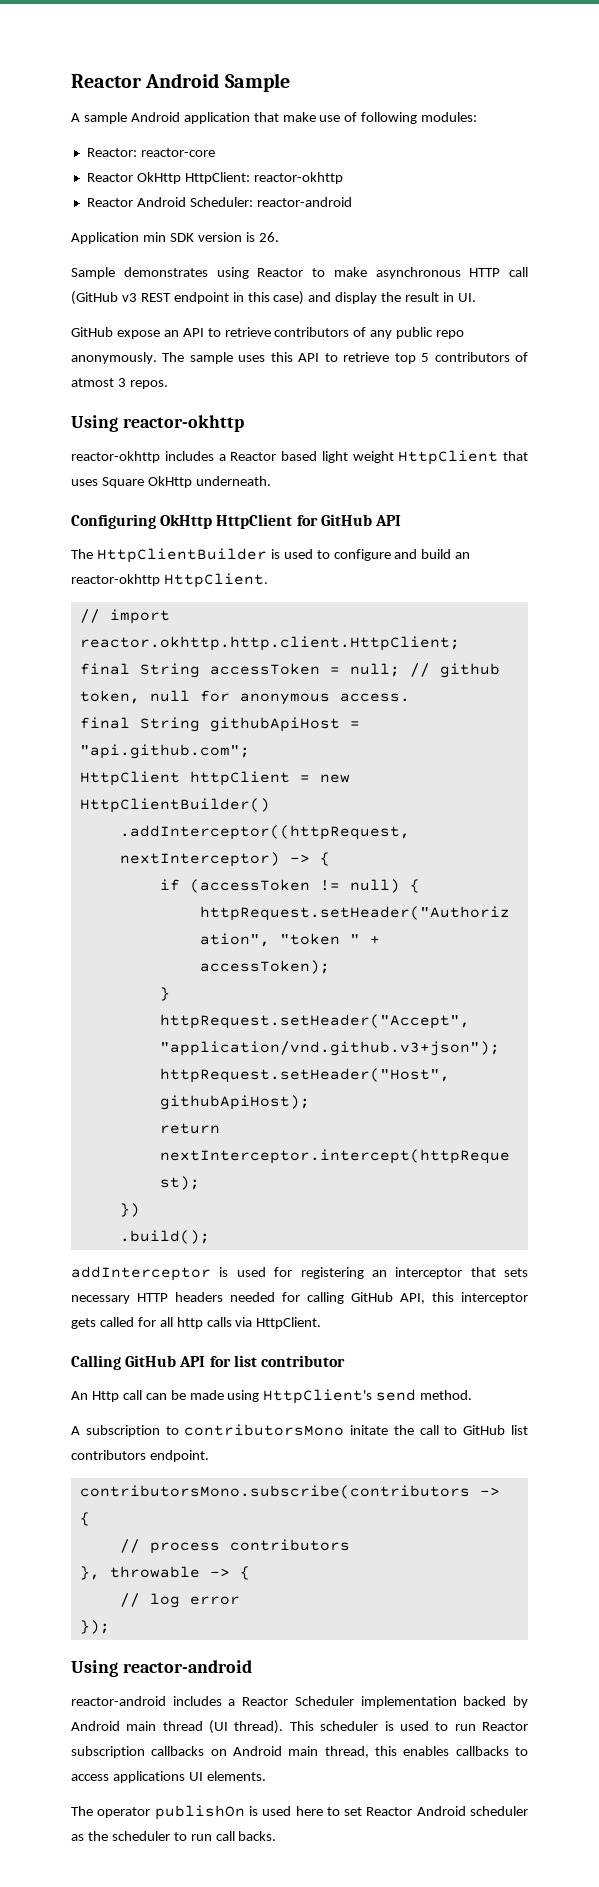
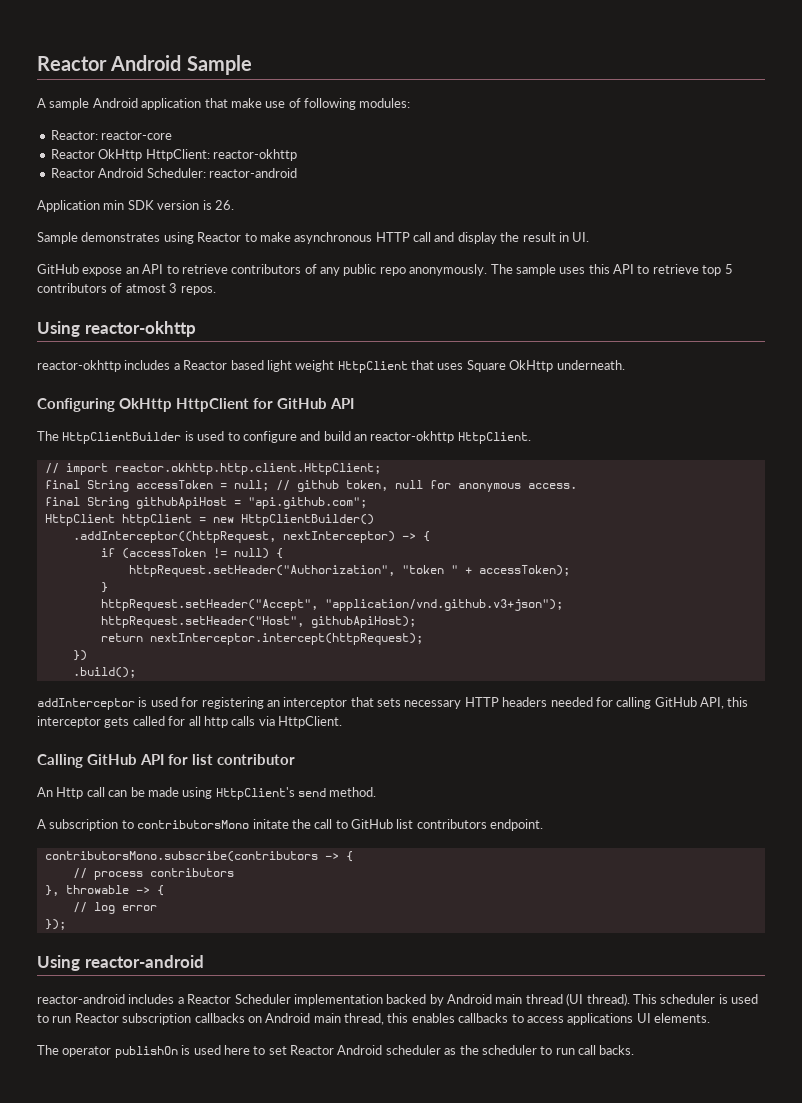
- Sample demonstrates using Reactor to make asynchronous HTTP call (GitHub v3 REST endpoint in this case) and display the result in UI.
+ Sample demonstrates using Reactor to make asynchronous HTTP call and display the result in UI.

